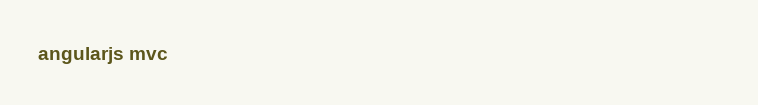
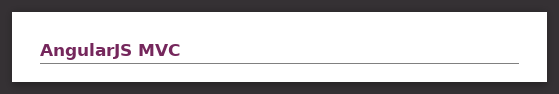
- angularjs mvc
+ AngularJS MVC

